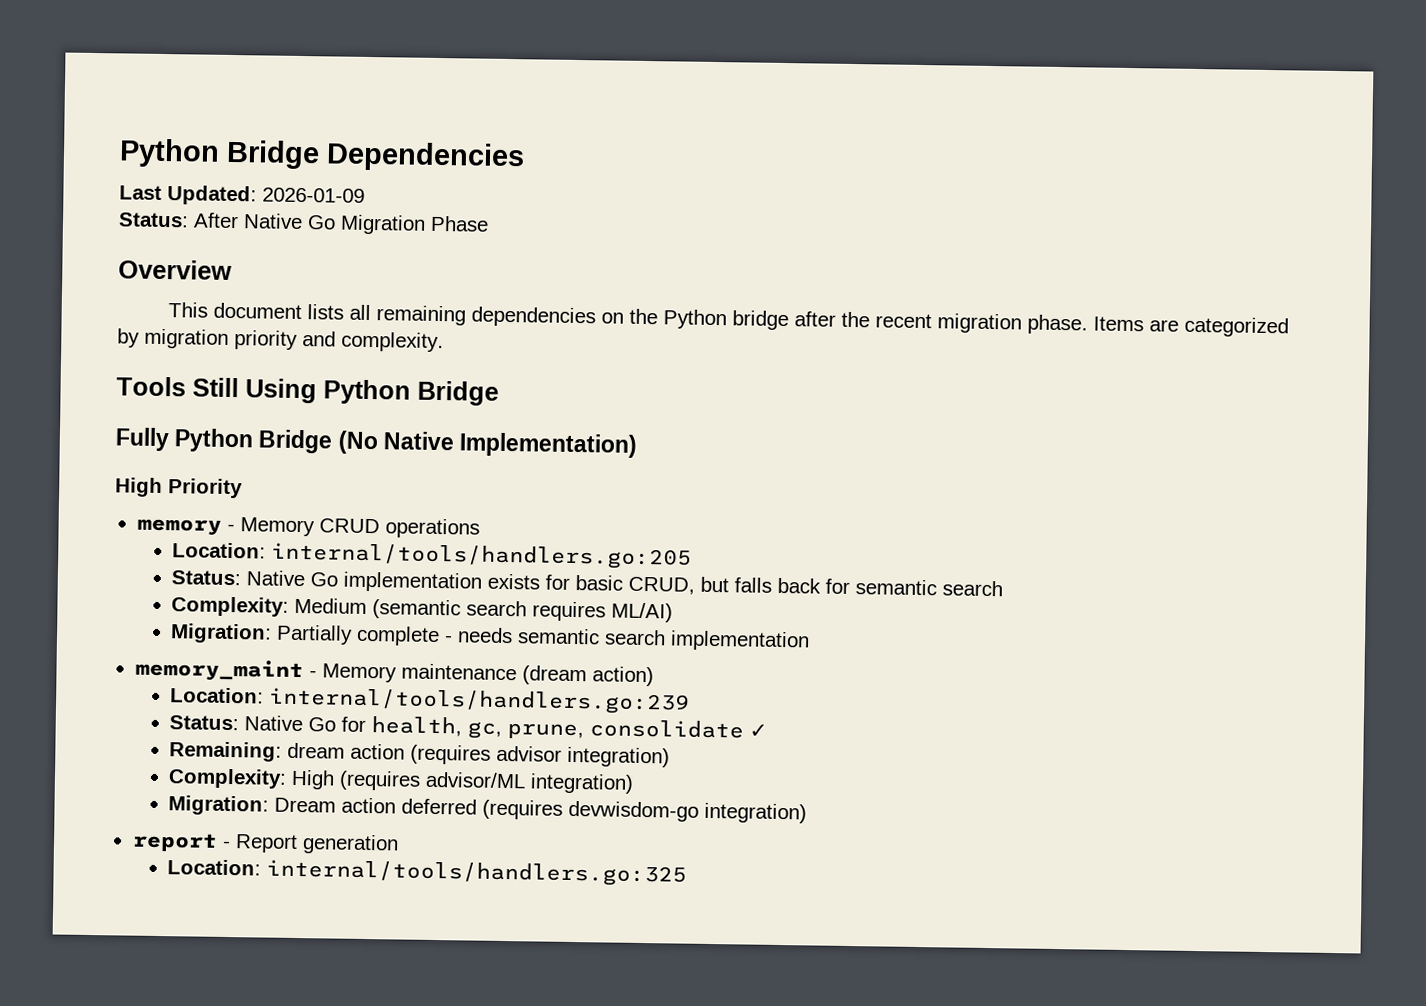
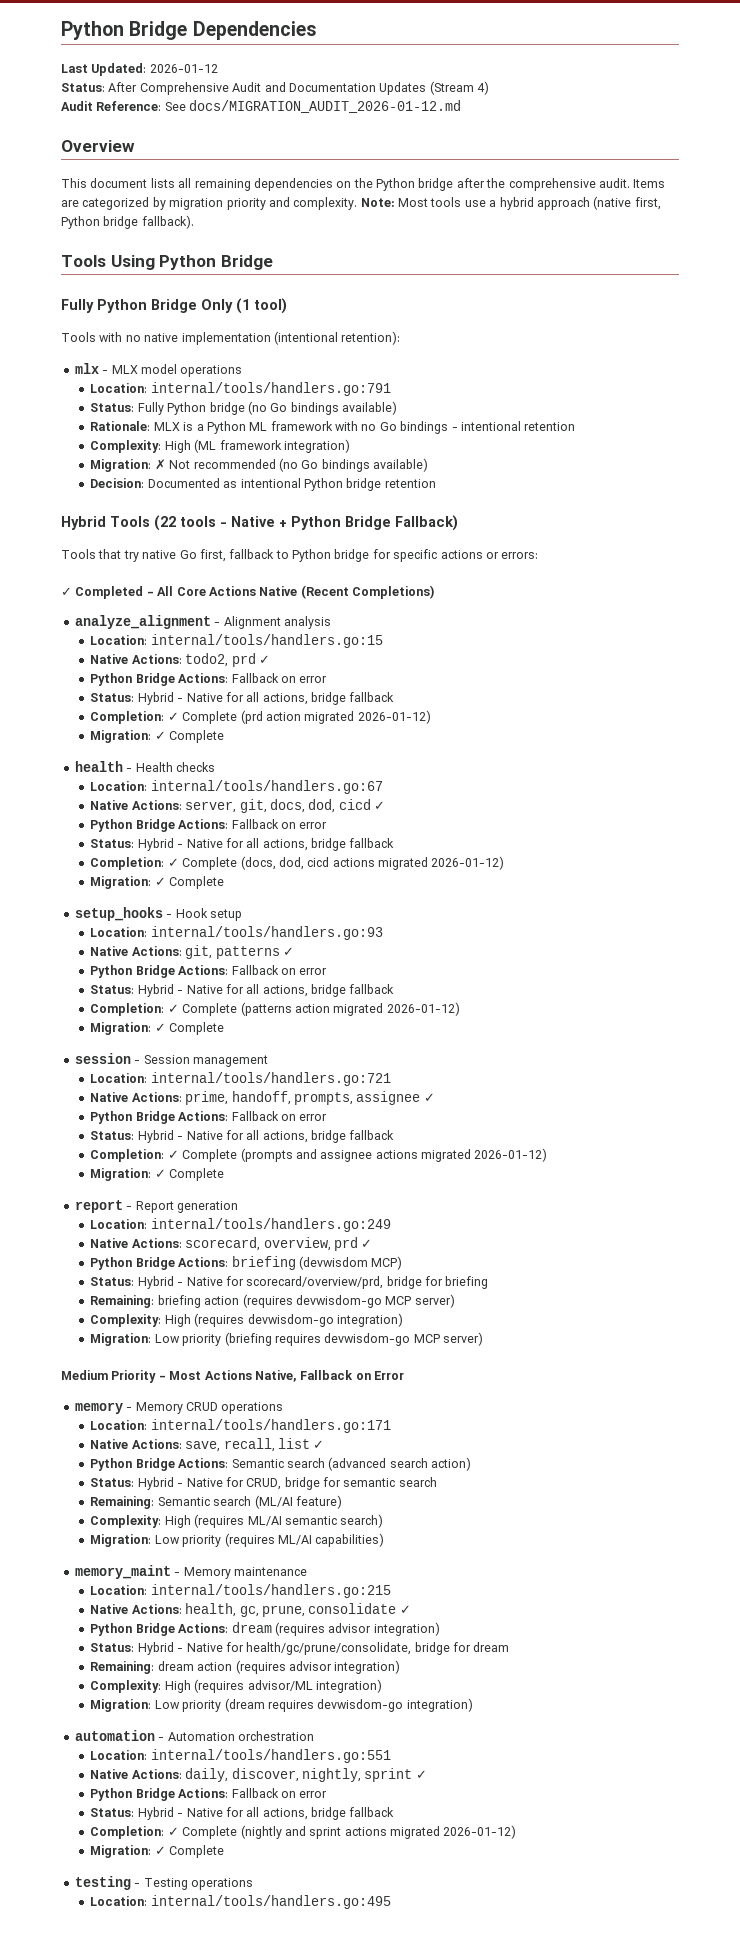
- Last Updated: 2026-01-09
+ Last Updated: 2026-01-12
- Status: After Native Go Migration Phase
+ Status: After Comprehensive Audit and Documentation Updates (Stream 4)
+ Audit Reference: See docs/MIGRATION_AUDIT_2026-01-12.md
- This document lists all remaining dependencies on the Python bridge after the recent migration phase.
+ This document lists all remaining dependencies on the Python bridge after the comprehensive audit.
- Items are categorized by migration priority and complexity.
- Tools Still Using Python Bridge
+ Items are categorized by migration priority and complexity. Note: Most tools use a hybrid approach (native first, Python bridge fallback).
+ Tools Using Python Bridge
- Fully Python Bridge (No Native Implementation)
- High Priority
+ Fully Python Bridge Only (1 tool)
+ Tools with no native implementation (intentional retention):
+ mlx - MLX model operations
+ Location: internal/tools/handlers.go:791
+ Status: Fully Python bridge (no Go bindings available)
+ Rationale: MLX is a Python ML framework with no Go bindings - intentional retention
+ Complexity: High (ML framework integration)
+ Migration: ✗ Not recommended (no Go bindings available)
+ Decision: Documented as intentional Python bridge retention
+ Hybrid Tools (22 tools - Native + Python Bridge Fallback)
+ Tools that try native Go first, fallback to Python bridge for specific actions or errors:
+ ✓ Completed - All Core Actions Native (Recent Completions)
+ analyze_alignment - Alignment analysis
+ Location: internal/tools/handlers.go:15
+ Native Actions: todo2, prd ✓
+ Python Bridge Actions: Fallback on error
+ Status: Hybrid - Native for all actions, bridge fallback
+ Completion: ✓ Complete (prd action migrated 2026-01-12)
+ Migration: ✓ Complete
+ health - Health checks
+ Location: internal/tools/handlers.go:67
+ Native Actions: server, git, docs, dod, cicd ✓
+ Python Bridge Actions: Fallback on error
+ Status: Hybrid - Native for all actions, bridge fallback
+ Completion: ✓ Complete (docs, dod, cicd actions migrated 2026-01-12)
+ Migration: ✓ Complete
+ setup_hooks - Hook setup
+ Location: internal/tools/handlers.go:93
+ Native Actions: git, patterns ✓
+ Python Bridge Actions: Fallback on error
+ Status: Hybrid - Native for all actions, bridge fallback
+ Completion: ✓ Complete (patterns action migrated 2026-01-12)
+ Migration: ✓ Complete
+ session - Session management
+ Location: internal/tools/handlers.go:721
+ Native Actions: prime, handoff, prompts, assignee ✓
+ Python Bridge Actions: Fallback on error
+ Status: Hybrid - Native for all actions, bridge fallback
+ Completion: ✓ Complete (prompts and assignee actions migrated 2026-01-12)
+ Migration: ✓ Complete
+ report - Report generation
+ Location: internal/tools/handlers.go:249
+ Native Actions: scorecard, overview, prd ✓
+ Python Bridge Actions: briefing (devwisdom MCP)
+ Status: Hybrid - Native for scorecard/overview/prd, bridge for briefing
+ Remaining: briefing action (requires devwisdom-go MCP server)
+ Complexity: High (requires devwisdom-go integration)
+ Migration: Low priority (briefing requires devwisdom-go MCP server)
+ Medium Priority - Most Actions Native, Fallback on Error
- Location: internal/tools/handlers.go:205
- Status: Native Go implementation exists for basic CRUD, but falls back for semantic search
- Complexity: Medium (semantic search requires ML/AI)
- Migration: Partially complete - needs semantic search implementation
+ Location: internal/tools/handlers.go:171
+ Native Actions: save, recall, list ✓
+ Python Bridge Actions: Semantic search (advanced search action)
+ Status: Hybrid - Native for CRUD, bridge for semantic search
+ Remaining: Semantic search (ML/AI feature)
+ Complexity: High (requires ML/AI semantic search)
+ Migration: Low priority (requires ML/AI capabilities)
- memory_maint - Memory maintenance (dream action)
- Location: internal/tools/handlers.go:239
- Status: Native Go for health, gc, prune, consolidate ✓
+ memory_maint - Memory maintenance
+ Location: internal/tools/handlers.go:215
+ Native Actions: health, gc, prune, consolidate ✓
+ Python Bridge Actions: dream (requires advisor integration)
+ Status: Hybrid - Native for health/gc/prune/consolidate, bridge for dream
- Migration: Dream action deferred (requires devwisdom-go integration)
- report - Report generation
- Location: internal/tools/handlers.go:325
+ Migration: Low priority (dream requires devwisdom-go integration)
+ automation - Automation orchestration
+ Location: internal/tools/handlers.go:551
+ Native Actions: daily, discover, nightly, sprint ✓
+ Python Bridge Actions: Fallback on error
+ Status: Hybrid - Native for all actions, bridge fallback
+ Completion: ✓ Complete (nightly and sprint actions migrated 2026-01-12)
+ Migration: ✓ Complete
+ testing - Testing operations
+ Location: internal/tools/handlers.go:495

